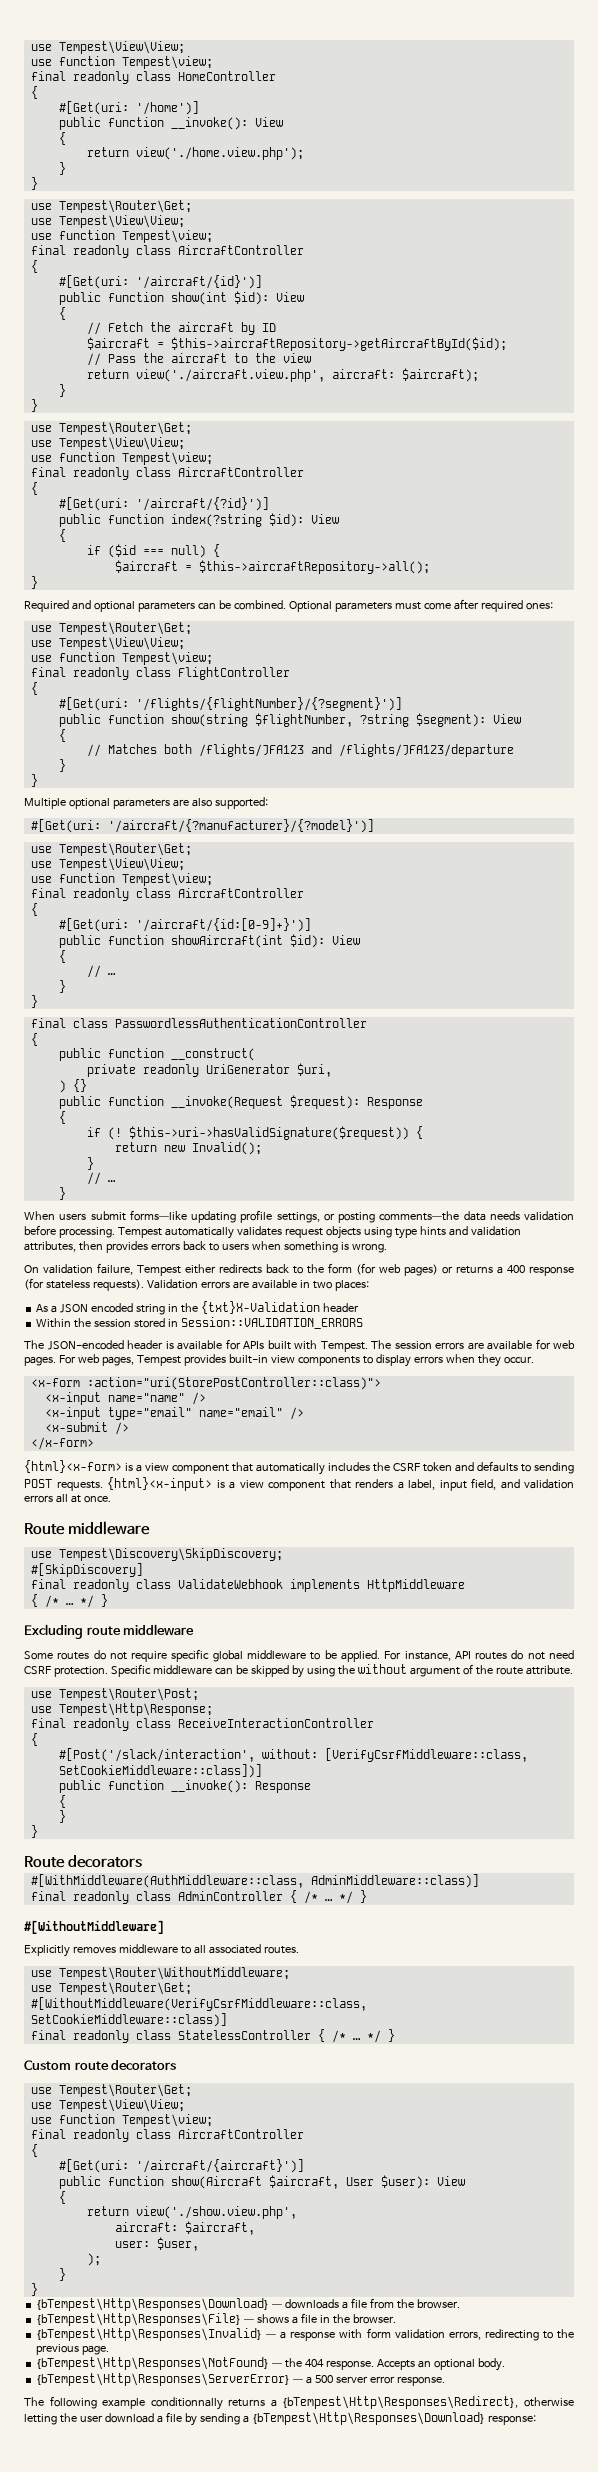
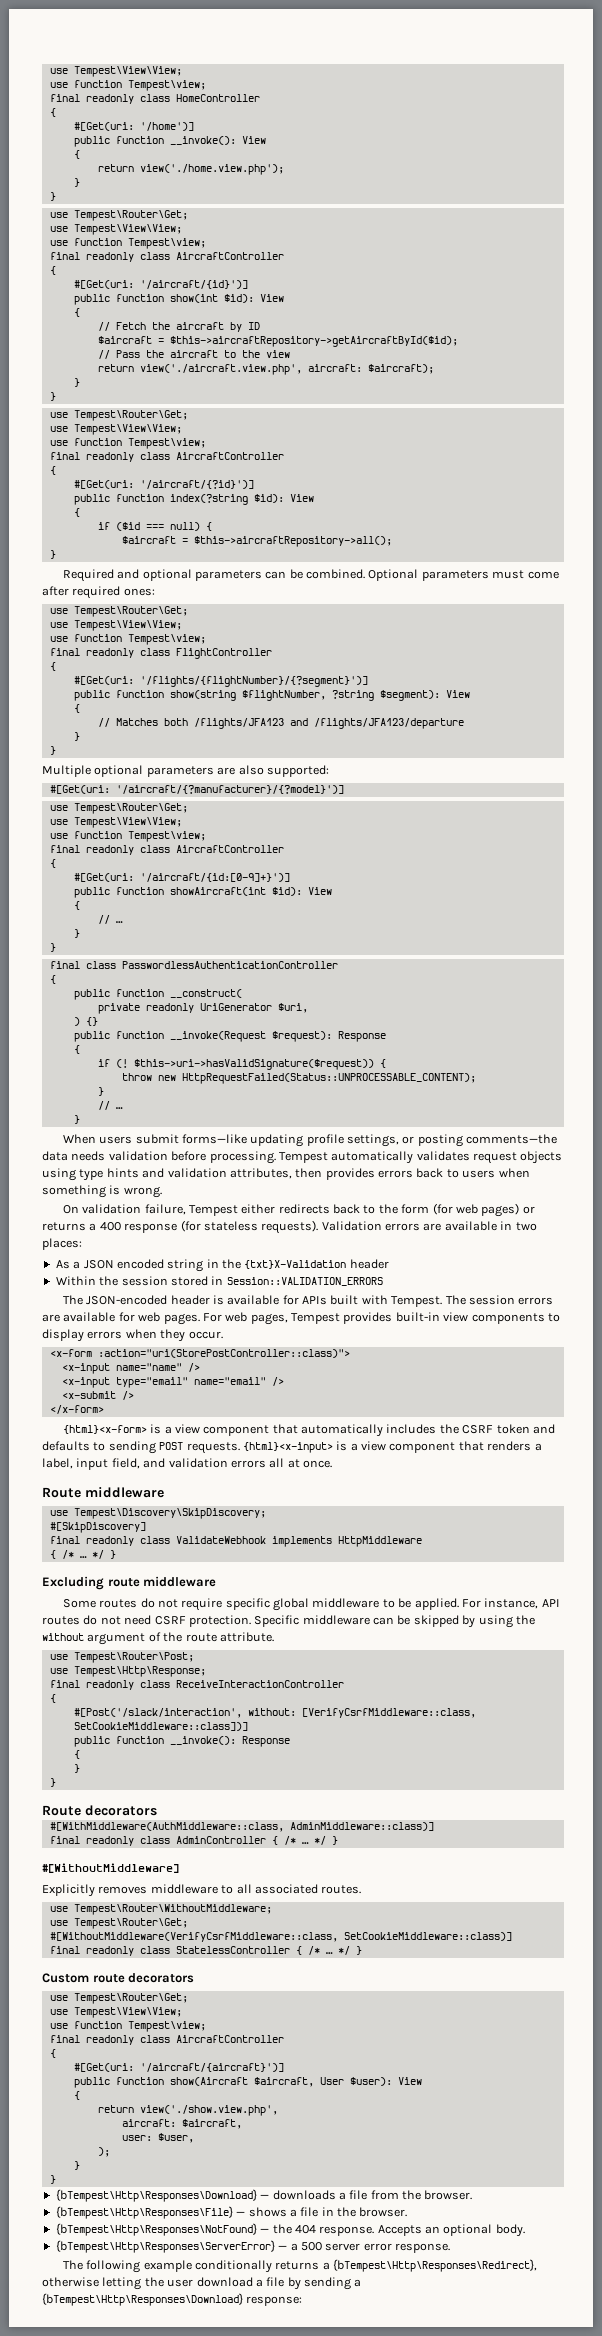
- return new Invalid();
+ throw new HttpRequestFailed(Status::UNPROCESSABLE_CONTENT);
- {bTempest\Http\Responses\Invalid} — a response with form validation errors, redirecting to the previous page.
- The following example conditionnally returns a {bTempest\Http\Responses\Redirect}, otherwise letting the user download a file by sending a {bTempest\Http\Responses\Download} response:
+ The following example conditionally returns a {bTempest\Http\Responses\Redirect}, otherwise letting the user download a file by sending a {bTempest\Http\Responses\Download} response:

